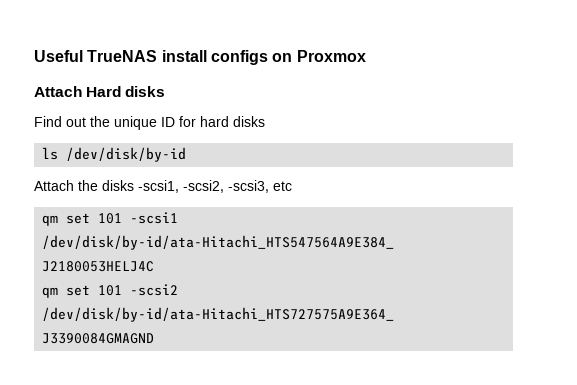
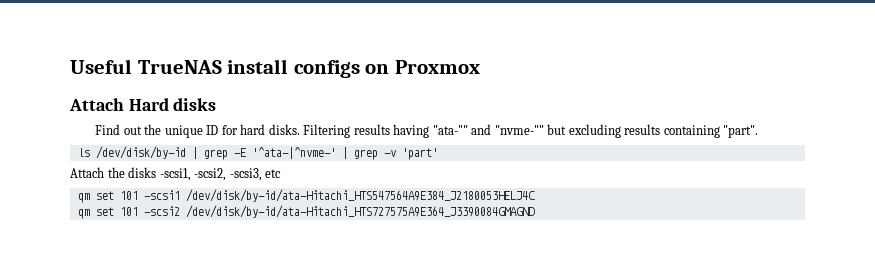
- Find out the unique ID for hard disks
- ls /dev/disk/by-id
+ Find out the unique ID for hard disks. Filtering results having "ata-"" and "nvme-"" but excluding results containing "part".
+ ls /dev/disk/by-id | grep -E '^ata-|^nvme-' | grep -v 'part'

